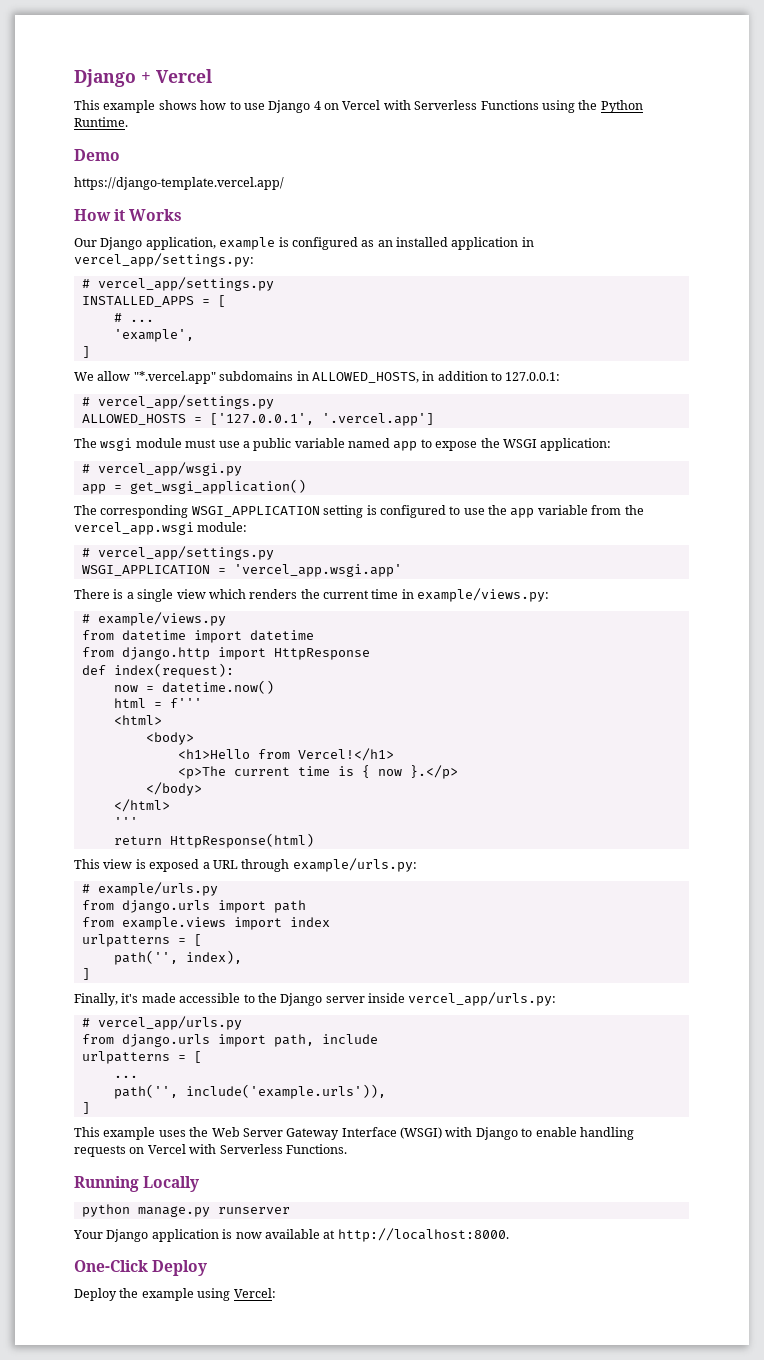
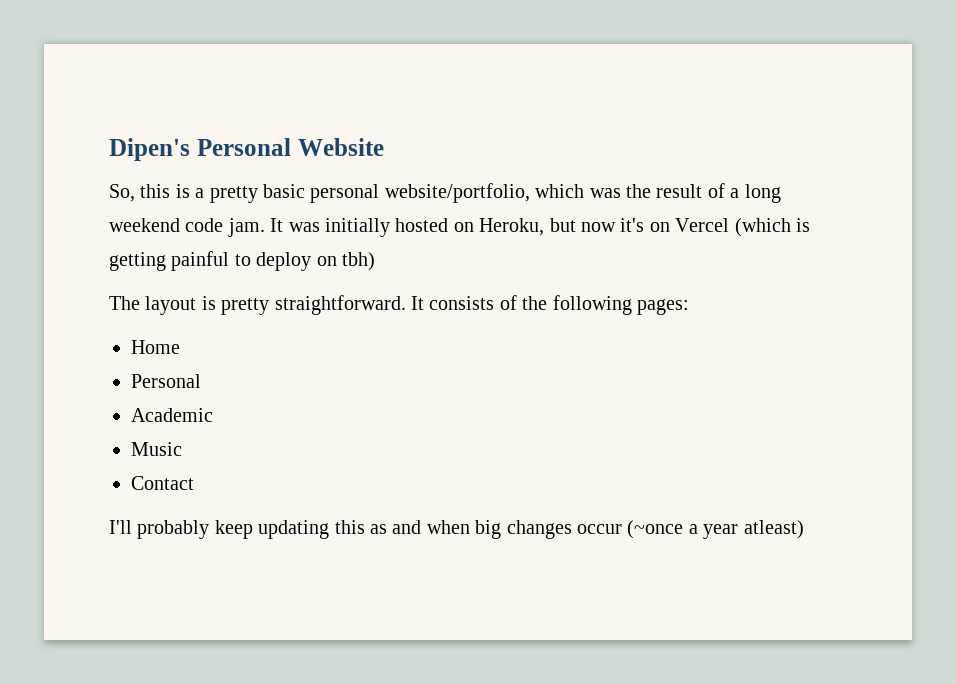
- Django + Vercel
- This example shows how to use Django 4 on Vercel with Serverless Functions using the Python Runtime.
- Demo
- https://django-template.vercel.app/
- How it Works
- Our Django application, example is configured as an installed application in vercel_app/settings.py:
- # vercel_app/settings.py
- INSTALLED_APPS = [
- # ...
- 'example',
- ]
- We allow "*.vercel.app" subdomains in ALLOWED_HOSTS, in addition to 127.0.0.1:
- # vercel_app/settings.py
- ALLOWED_HOSTS = ['127.0.0.1', '.vercel.app']
- The wsgi module must use a public variable named app to expose the WSGI application:
- # vercel_app/wsgi.py
- app = get_wsgi_application()
- The corresponding WSGI_APPLICATION setting is configured to use the app variable from the vercel_app.wsgi module:
- # vercel_app/settings.py
- WSGI_APPLICATION = 'vercel_app.wsgi.app'
- There is a single view which renders the current time in example/views.py:
- # example/views.py
- from datetime import datetime
- from django.http import HttpResponse
- def index(request):
- now = datetime.now()
- html = f'''
- <html>
- <body>
- <h1>Hello from Vercel!</h1>
- <p>The current time is { now }.</p>
- </body>
- </html>
- '''
- return HttpResponse(html)
- This view is exposed a URL through example/urls.py:
- # example/urls.py
- from django.urls import path
- from example.views import index
- urlpatterns = [
- path('', index),
- ]
- Finally, it's made accessible to the Django server inside vercel_app/urls.py:
- # vercel_app/urls.py
- from django.urls import path, include
- urlpatterns = [
- ...
- path('', include('example.urls')),
- ]
- This example uses the Web Server Gateway Interface (WSGI) with Django to enable handling requests on Vercel with Serverless Functions.
- Running Locally
- python manage.py runserver
- Your Django application is now available at http://localhost:8000.
- One-Click Deploy
- Deploy the example using Vercel:
+ Dipen's Personal Website
+ So, this is a pretty basic personal website/portfolio, which was the result of a long weekend code jam. It was initially hosted on Heroku, but now it's on Vercel (which is getting painful to deploy on tbh)
+ The layout is pretty straightforward. It consists of the following pages:
+ Home
+ Personal
+ Academic
+ Music
+ Contact
+ I'll probably keep updating this as and when big changes occur (~once a year atleast)

